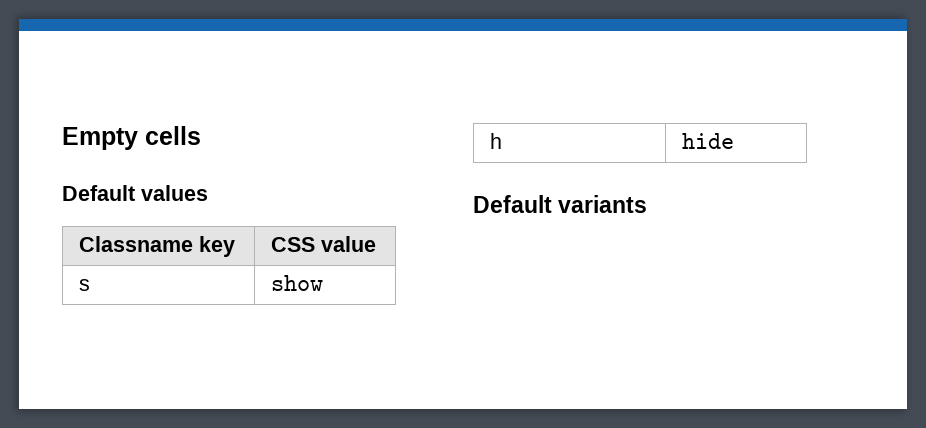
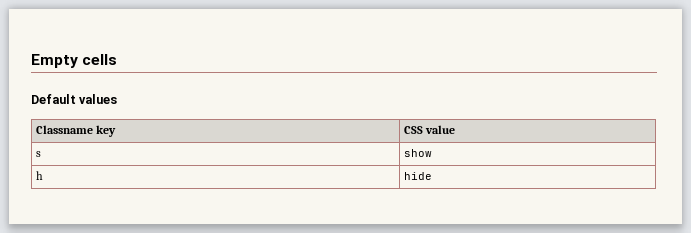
- Default variants

